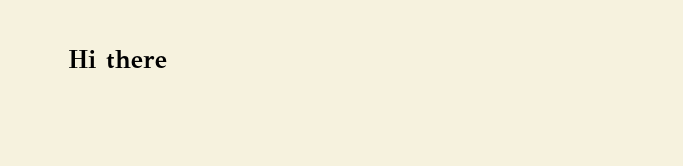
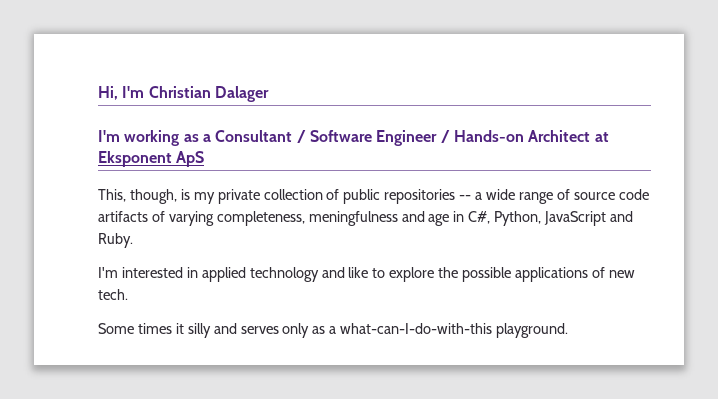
- Hi there
+ Hi, I'm Christian Dalager
+ I'm working as a Consultant / Software Engineer / Hands-on Architect at Eksponent ApS
+ This, though, is my private collection of public repositories -- a wide range of source code artifacts of varying completeness, meningfulness and age in C#, Python, JavaScript and Ruby.
+ I'm interested in applied technology and like to explore the possible applications of new tech.
+ Some times it silly and serves only as a what-can-I-do-with-this playground.

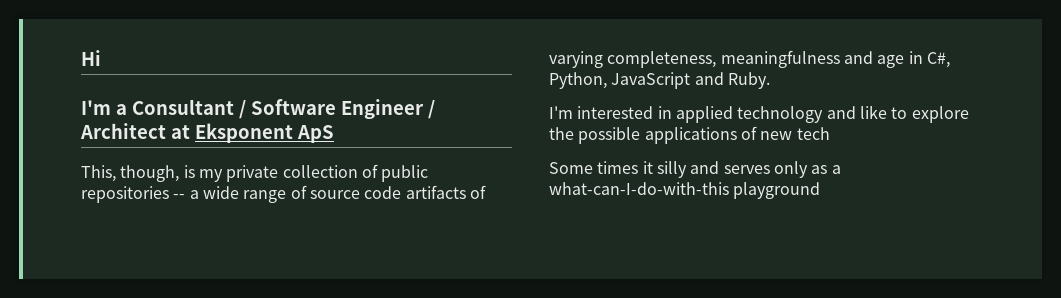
- Hi, I'm Christian Dalager
- I'm working as a Consultant / Software Engineer / Hands-on Architect at Eksponent ApS
+ Hi
+ I'm a Consultant / Software Engineer / Architect at Eksponent ApS
- This, though, is my private collection of public repositories -- a wide range of source code artifacts of varying completeness, meningfulness and age in C#, Python, JavaScript and Ruby.
+ This, though, is my private collection of public repositories -- a wide range of source code artifacts of varying completeness, meaningfulness and age in C#, Python, JavaScript and Ruby.
- I'm interested in applied technology and like to explore the possible applications of new tech.
+ I'm interested in applied technology and like to explore the possible applications of new tech
- Some times it silly and serves only as a what-can-I-do-with-this playground.
+ Some times it silly and serves only as a what-can-I-do-with-this playground

